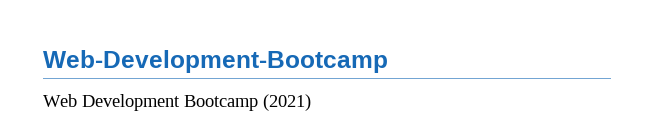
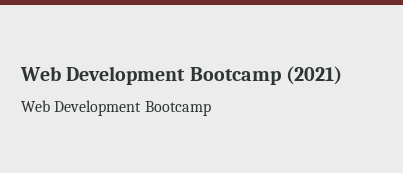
- Web-Development-Bootcamp
  Web Development Bootcamp (2021)
+ Web Development Bootcamp

